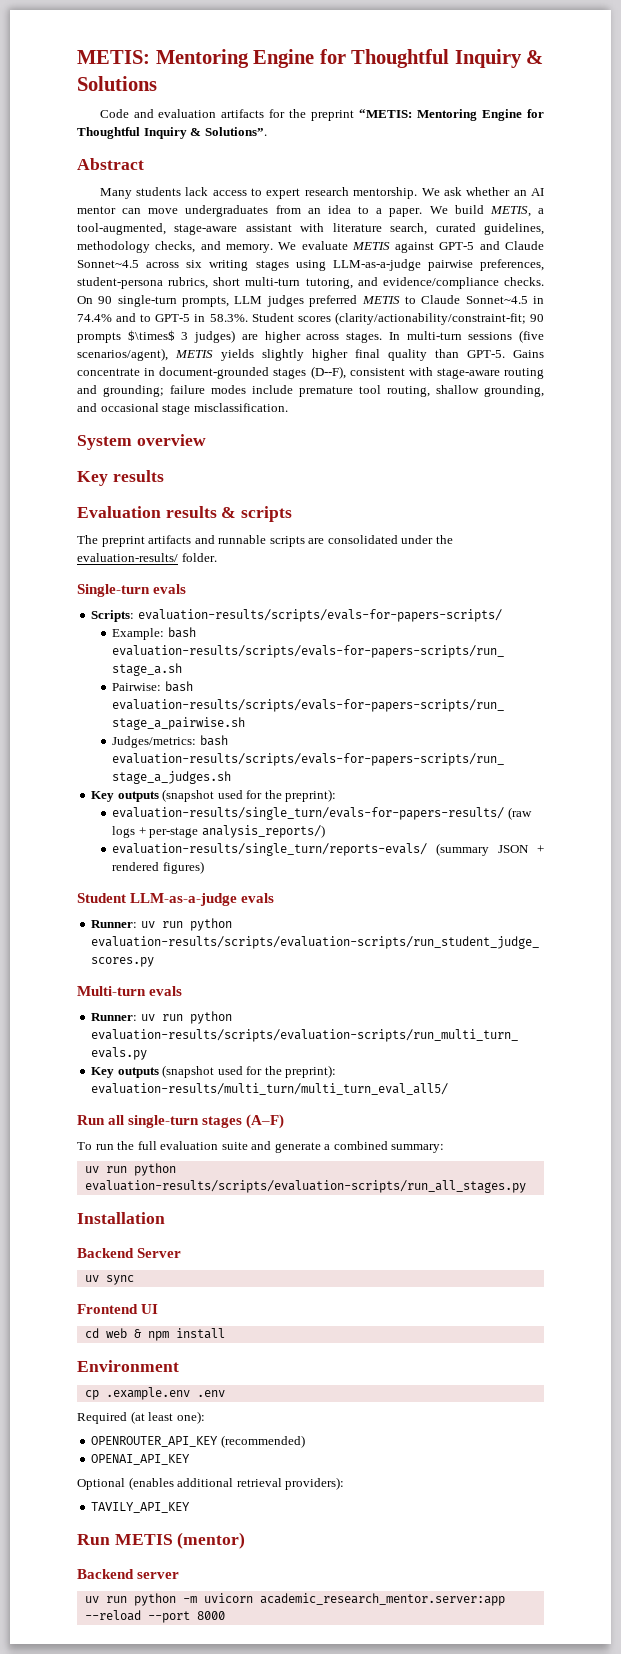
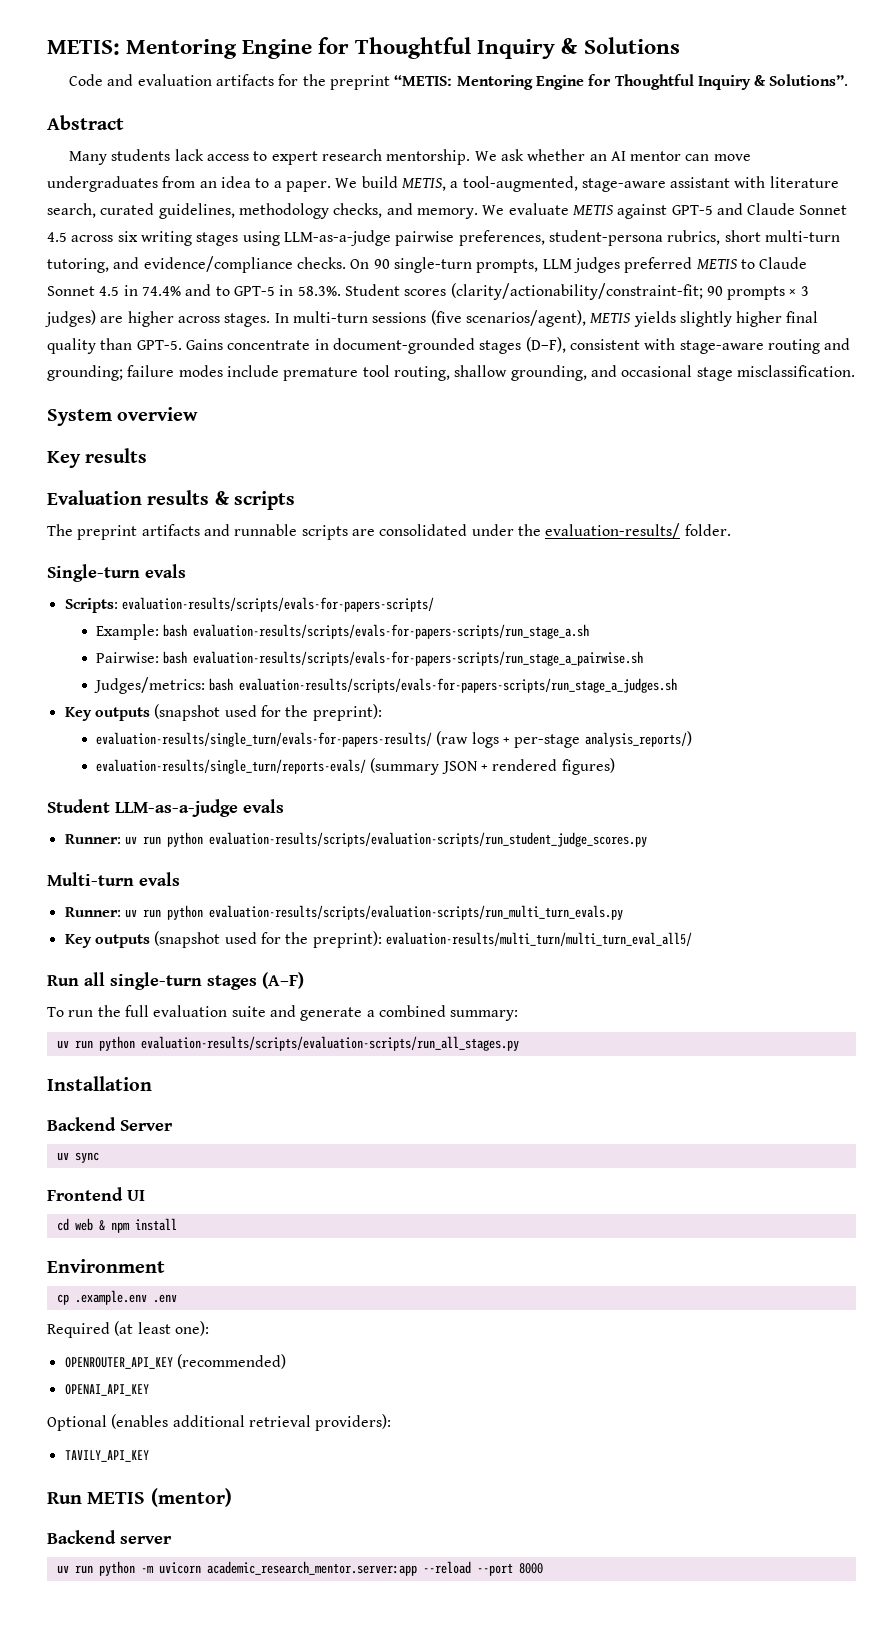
- We evaluate METIS against GPT-5 and Claude Sonnet~4.5 across six writing stages using LLM-as-a-judge pairwise preferences, student-persona rubrics, short multi-turn tutoring, and evidence/compliance checks.
+ We evaluate METIS against GPT-5 and Claude Sonnet 4.5 across six writing stages using LLM-as-a-judge pairwise preferences, student-persona rubrics, short multi-turn tutoring, and evidence/compliance checks.
- On 90 single-turn prompts, LLM judges preferred METIS to Claude Sonnet~4.5 in 74.4% and to GPT-5 in 58.3%. Student scores (clarity/actionability/constraint-fit; 90 prompts $\times$ 3 judges) are higher across stages.
+ On 90 single-turn prompts, LLM judges preferred METIS to Claude Sonnet 4.5 in 74.4% and to GPT-5 in 58.3%. Student scores (clarity/actionability/constraint-fit; 90 prompts × 3 judges) are higher across stages.
- Gains concentrate in document-grounded stages (D--F), consistent with stage-aware routing and grounding; failure modes include premature tool routing, shallow grounding, and occasional stage misclassification.
+ Gains concentrate in document-grounded stages (D–F), consistent with stage-aware routing and grounding; failure modes include premature tool routing, shallow grounding, and occasional stage misclassification.

